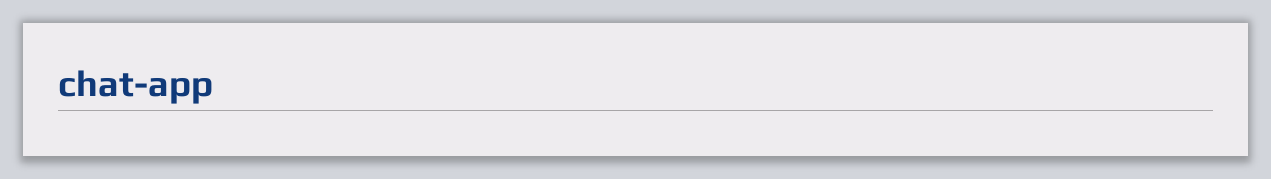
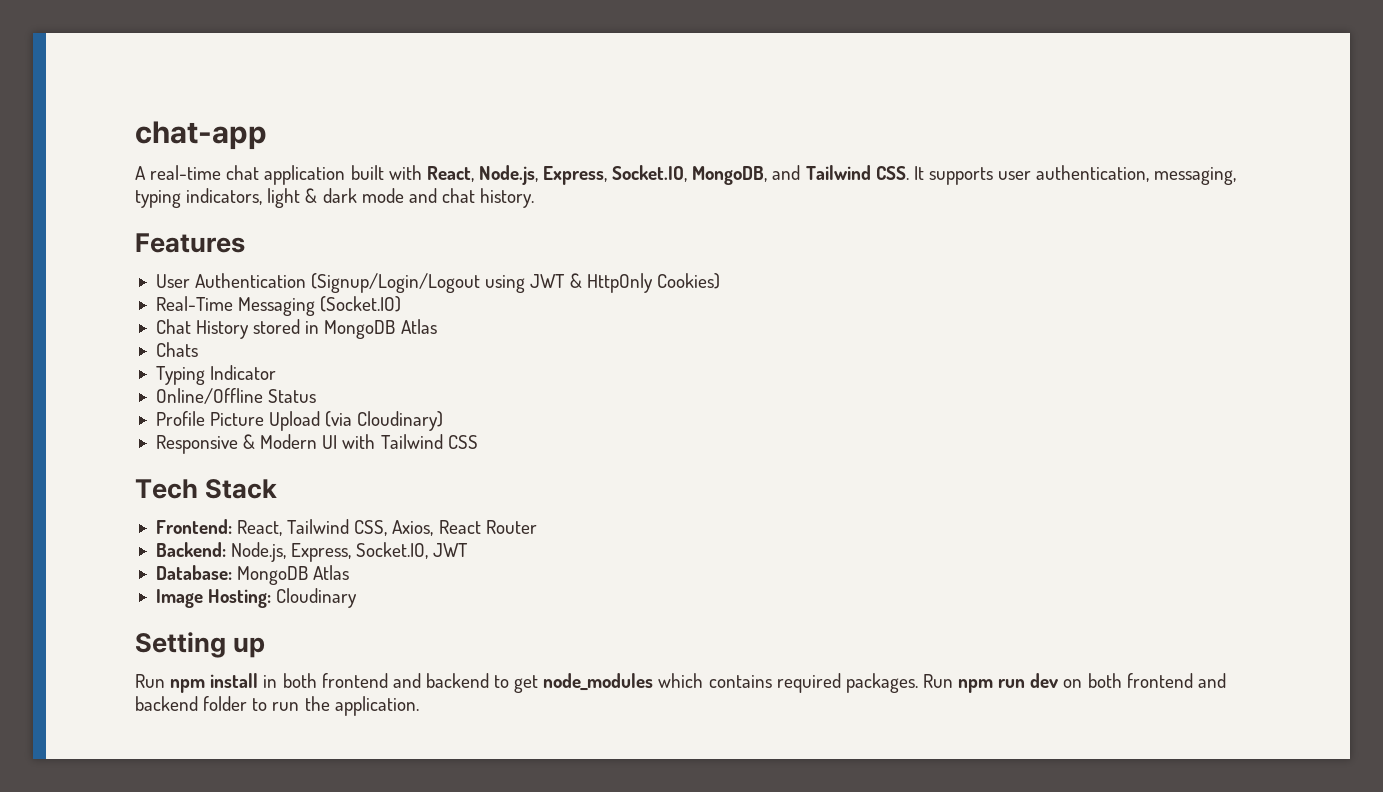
+ A real-time chat application built with React, Node.js, Express, Socket.IO, MongoDB, and Tailwind CSS. It supports user authentication, messaging, typing indicators, light & dark mode and chat history.
+ Features
+ User Authentication (Signup/Login/Logout using JWT & HttpOnly Cookies)
+ Real-Time Messaging (Socket.IO)
+ Chat History stored in MongoDB Atlas
+ Chats
+ Typing Indicator
+ Online/Offline Status
+ Profile Picture Upload (via Cloudinary)
+ Responsive & Modern UI with Tailwind CSS
+ Tech Stack
+ Frontend: React, Tailwind CSS, Axios, React Router
+ Backend: Node.js, Express, Socket.IO, JWT
+ Database: MongoDB Atlas
+ Image Hosting: Cloudinary
+ Setting up
+ Run npm install in both frontend and backend to get node_modules which contains required packages. Run npm run dev on both frontend and backend folder to run the application.

